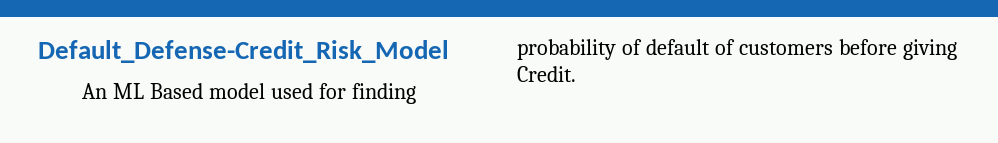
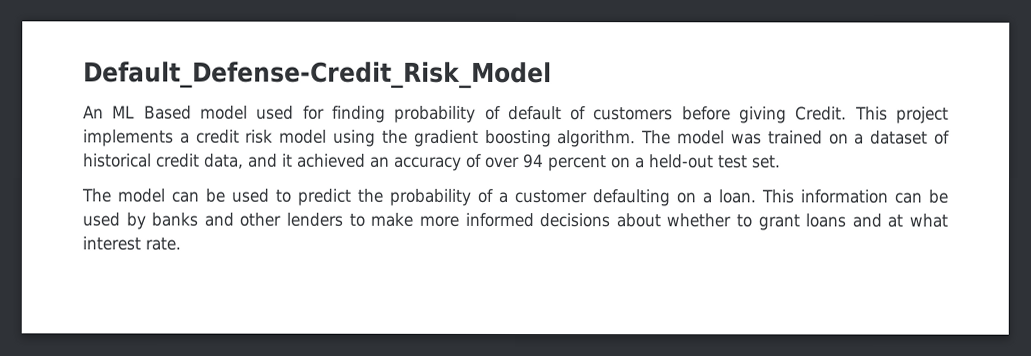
+ This project implements a credit risk model using the gradient boosting algorithm. The model was trained on a dataset of historical credit data, and it achieved an accuracy of over 94 percent on a held-out test set.
+ The model can be used to predict the probability of a customer defaulting on a loan. This information can be used by banks and other lenders to make more informed decisions about whether to grant loans and at what interest rate.

